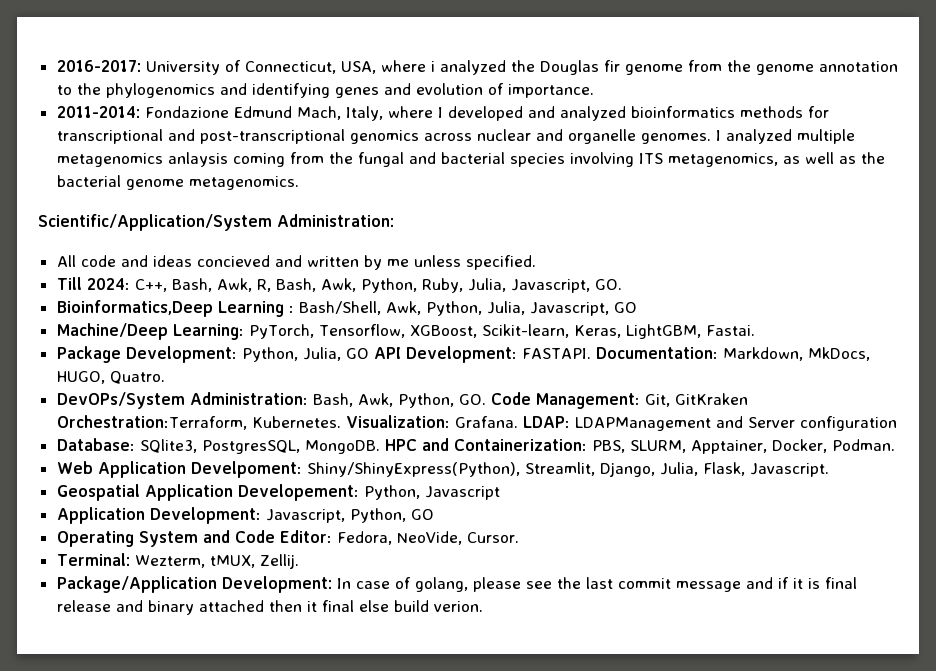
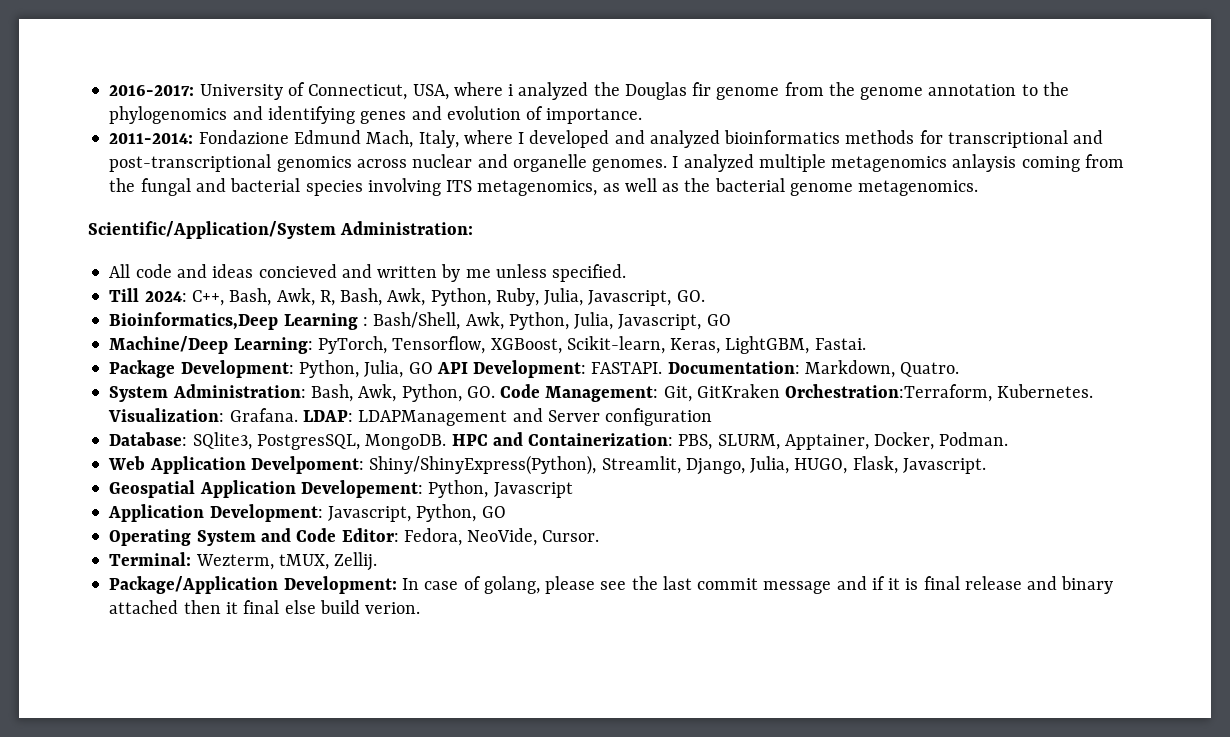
- Documentation: Markdown, MkDocs, HUGO, Quatro.
+ Documentation: Markdown, Quatro.
- DevOPs/System Administration: Bash, Awk, Python, GO. Code Management: Git, GitKraken Orchestration:Terraform, Kubernetes.
+ System Administration: Bash, Awk, Python, GO. Code Management: Git, GitKraken Orchestration:Terraform, Kubernetes.
- Web Application Develpoment: Shiny/ShinyExpress(Python), Streamlit, Django, Julia, Flask, Javascript.
+ Web Application Develpoment: Shiny/ShinyExpress(Python), Streamlit, Django, Julia, HUGO, Flask, Javascript.

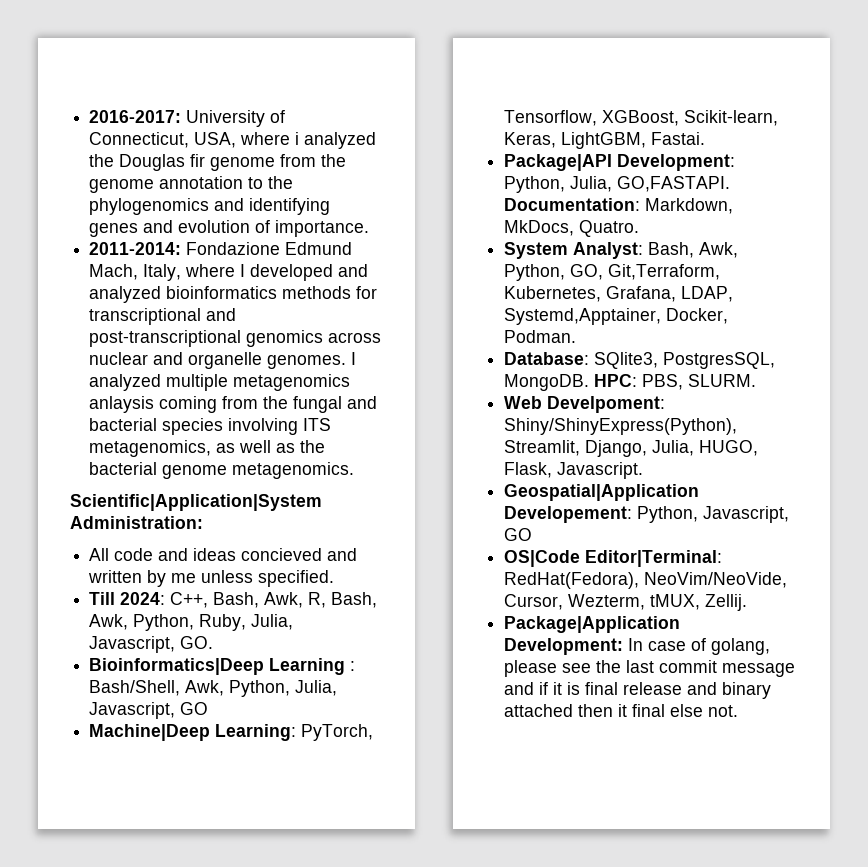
- Scientific/Application/System Administration:
+ Scientific|Application|System Administration:
- Bioinformatics,Deep Learning : Bash/Shell, Awk, Python, Julia, Javascript, GO
+ Bioinformatics|Deep Learning : Bash/Shell, Awk, Python, Julia, Javascript, GO
- Machine/Deep Learning: PyTorch, Tensorflow, XGBoost, Scikit-learn, Keras, LightGBM, Fastai.
+ Machine|Deep Learning: PyTorch, Tensorflow, XGBoost, Scikit-learn, Keras, LightGBM, Fastai.
- Package Development: Python, Julia, GO API Development: FASTAPI.
+ Package|API Development: Python, Julia, GO,FASTAPI.
- Documentation: Markdown, Quatro.
+ Documentation: Markdown, MkDocs, Quatro.
- System Administration: Bash, Awk, Python, GO. Code Management: Git, GitKraken Orchestration:Terraform, Kubernetes. Visualization: Grafana. LDAP: LDAPManagement and Server configuration
- Database: SQlite3, PostgresSQL, MongoDB. HPC and Containerization: PBS, SLURM, Apptainer, Docker, Podman.
+ System Analyst: Bash, Awk, Python, GO, Git,Terraform, Kubernetes, Grafana, LDAP, Systemd,Apptainer, Docker, Podman.
+ Database: SQlite3, PostgresSQL, MongoDB. HPC: PBS, SLURM.
- Web Application Develpoment: Shiny/ShinyExpress(Python), Streamlit, Django, Julia, HUGO, Flask, Javascript.
+ Web Develpoment: Shiny/ShinyExpress(Python), Streamlit, Django, Julia, HUGO, Flask, Javascript.
- Geospatial Application Developement: Python, Javascript
- Application Development: Javascript, Python, GO
- Operating System and Code Editor: Fedora, NeoVide, Cursor.
- Terminal: Wezterm, tMUX, Zellij.
+ Geospatial|Application Developement: Python, Javascript, GO
+ OS|Code Editor|Terminal: RedHat(Fedora), NeoVim/NeoVide, Cursor, Wezterm, tMUX, Zellij.
- Package/Application Development: In case of golang, please see the last commit message and if it is final release and binary attached then it final else build verion.
+ Package|Application Development: In case of golang, please see the last commit message and if it is final release and binary attached then it final else not.

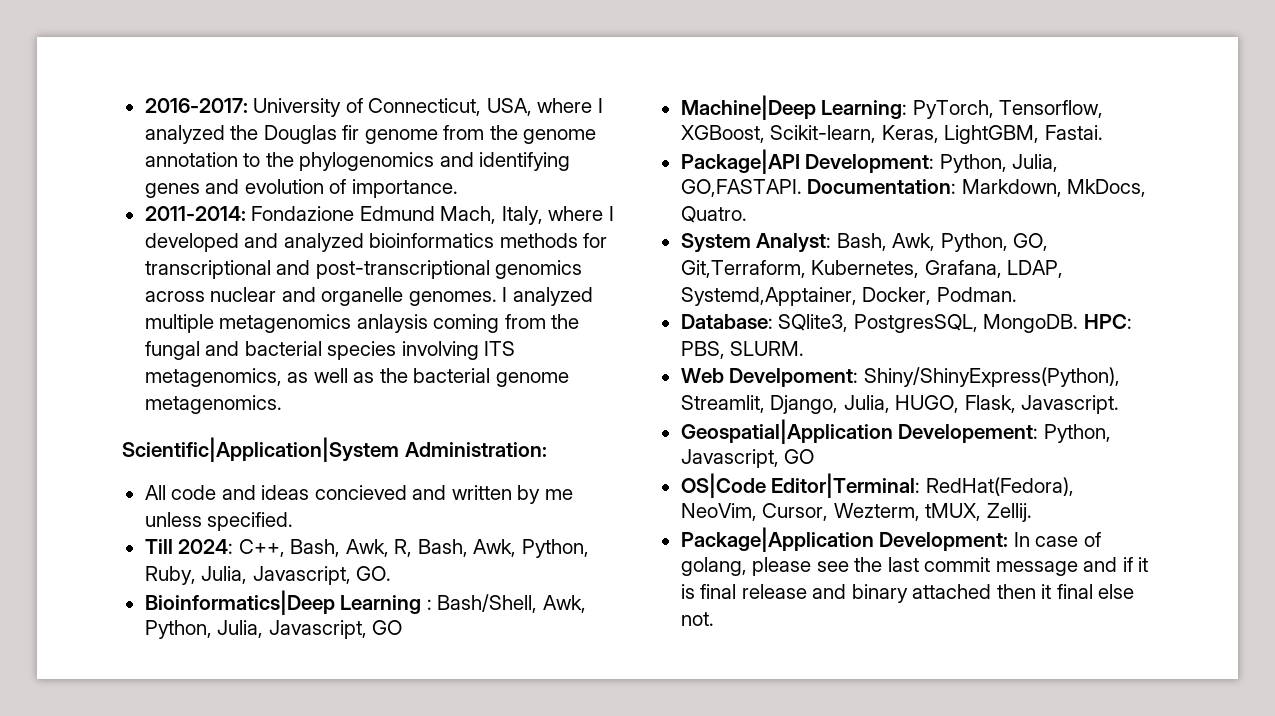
- 2016-2017: University of Connecticut, USA, where i analyzed the Douglas fir genome from the genome annotation to the phylogenomics and identifying genes and evolution of importance.
+ 2016-2017: University of Connecticut, USA, where I analyzed the Douglas fir genome from the genome annotation to the phylogenomics and identifying genes and evolution of importance.
- OS|Code Editor|Terminal: RedHat(Fedora), NeoVim/NeoVide, Cursor, Wezterm, tMUX, Zellij.
+ OS|Code Editor|Terminal: RedHat(Fedora), NeoVim, Cursor, Wezterm, tMUX, Zellij.

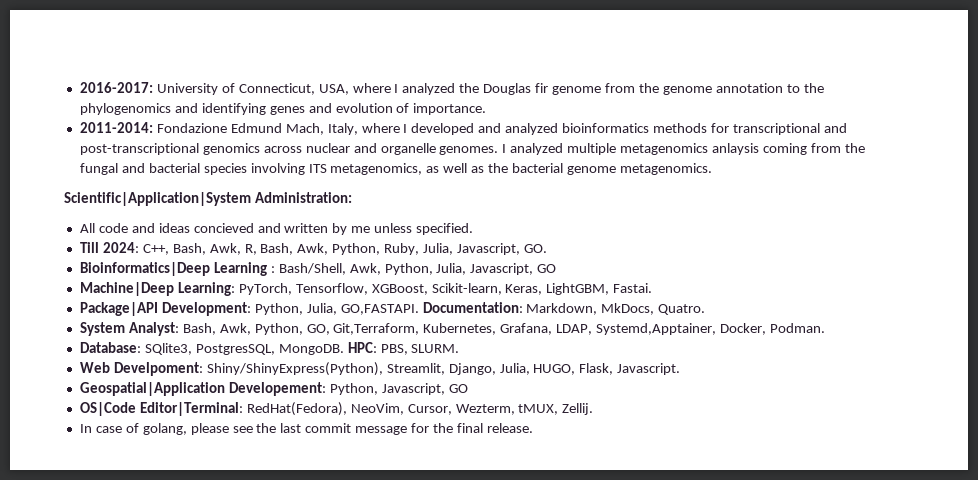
- Package|Application Development: In case of golang, please see the last commit message and if it is final release and binary attached then it final else not.
+ In case of golang, please see the last commit message for the final release.

